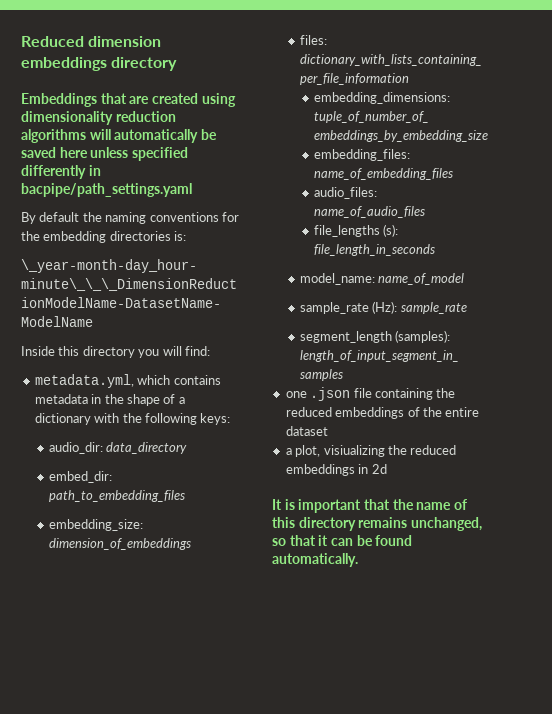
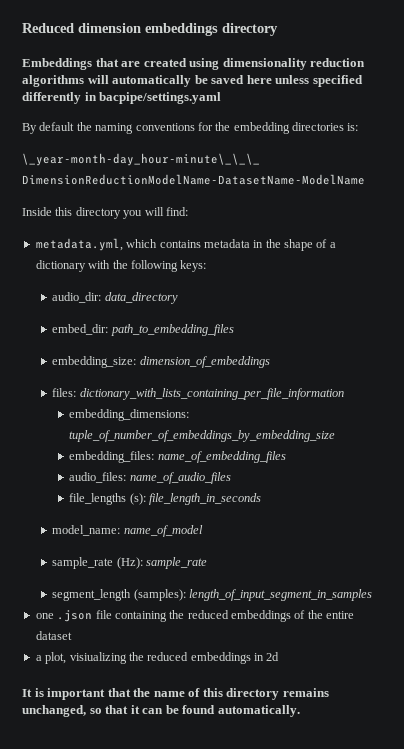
- Embeddings that are created using dimensionality reduction algorithms will automatically be saved here unless specified differently in bacpipe/path_settings.yaml
+ Embeddings that are created using dimensionality reduction algorithms will automatically be saved here unless specified differently in bacpipe/settings.yaml

